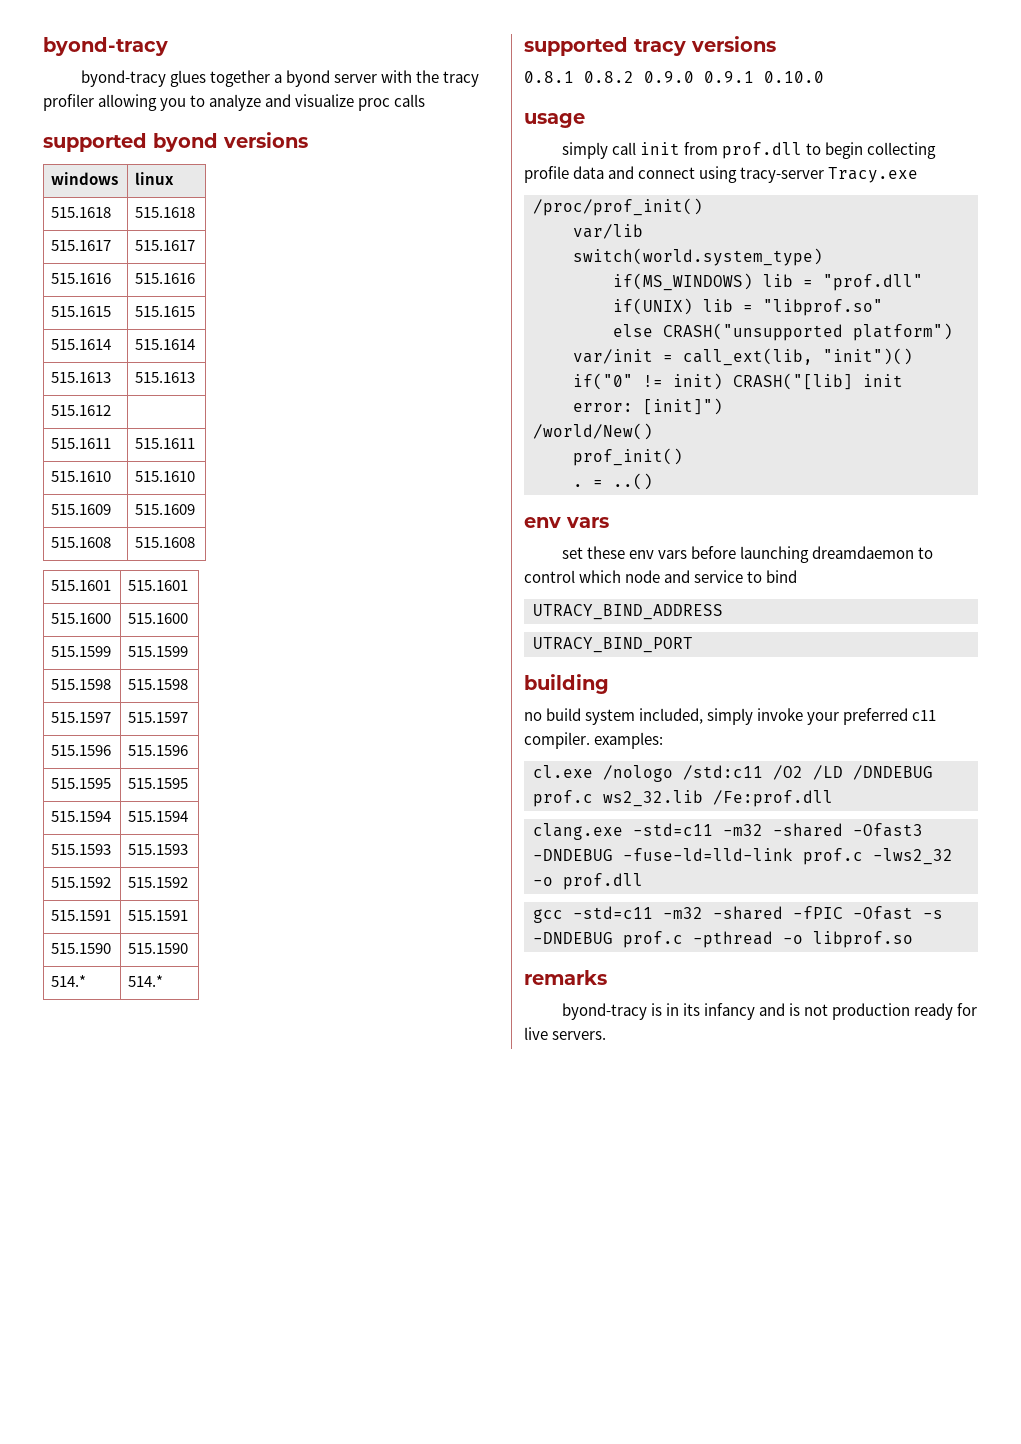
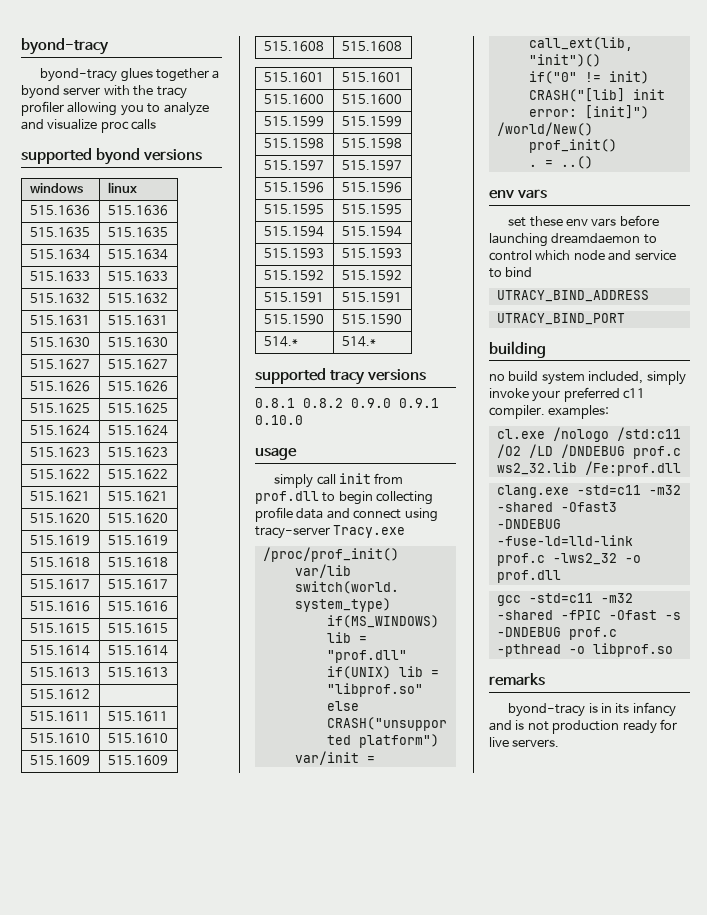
+ 515.1636 | 515.1636
+ 515.1635 | 515.1635
+ 515.1634 | 515.1634
+ 515.1633 | 515.1633
+ 515.1632 | 515.1632
+ 515.1631 | 515.1631
+ 515.1630 | 515.1630
+ 515.1627 | 515.1627
+ 515.1626 | 515.1626
+ 515.1625 | 515.1625
+ 515.1624 | 515.1624
+ 515.1623 | 515.1623
+ 515.1622 | 515.1622
+ 515.1621 | 515.1621
+ 515.1620 | 515.1620
+ 515.1619 | 515.1619

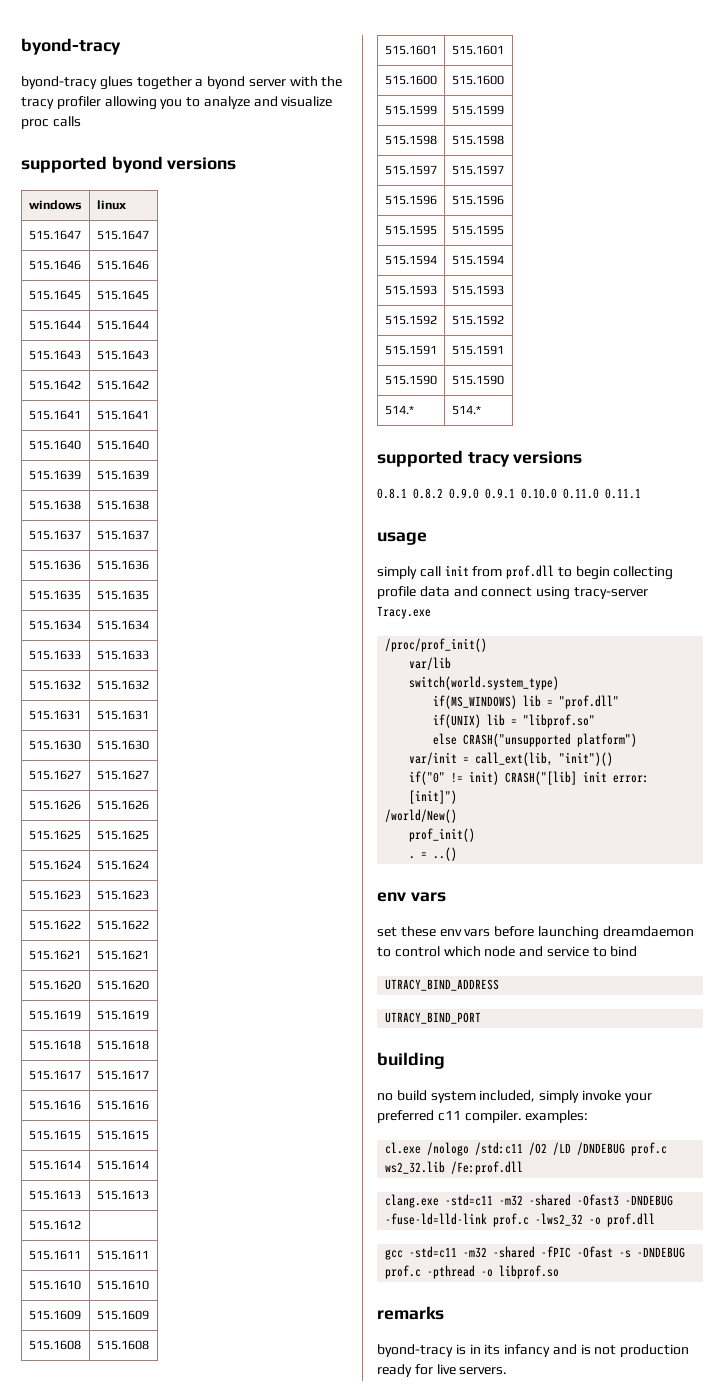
+ 515.1647 | 515.1647
+ 515.1646 | 515.1646
+ 515.1645 | 515.1645
+ 515.1644 | 515.1644
+ 515.1643 | 515.1643
+ 515.1642 | 515.1642
+ 515.1641 | 515.1641
+ 515.1640 | 515.1640
+ 515.1639 | 515.1639
+ 515.1638 | 515.1638
+ 515.1637 | 515.1637
- 0.8.1 0.8.2 0.9.0 0.9.1 0.10.0
+ 0.8.1 0.8.2 0.9.0 0.9.1 0.10.0 0.11.0 0.11.1

